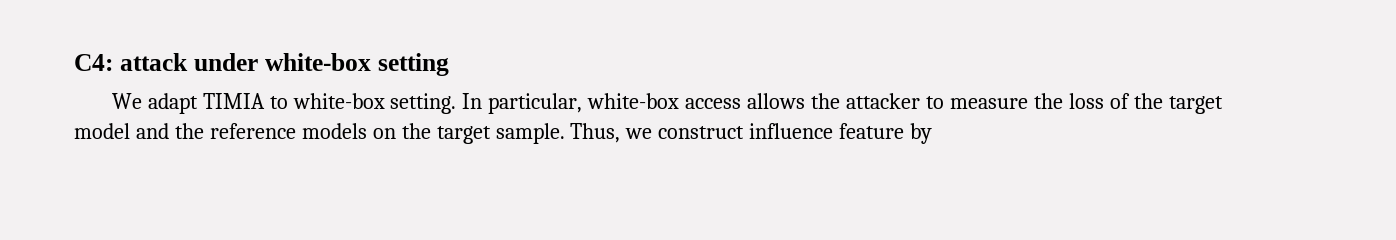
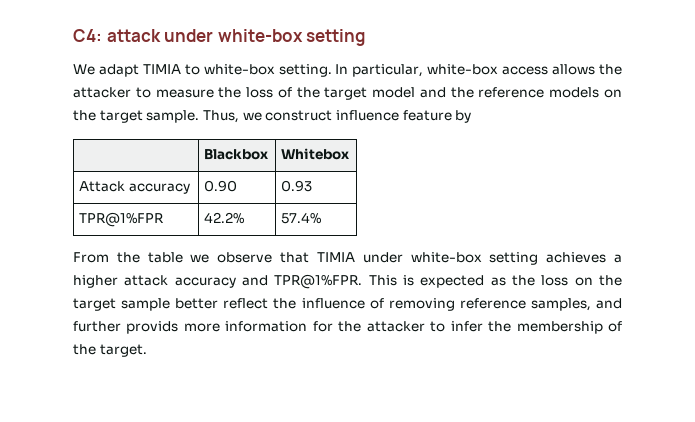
+ | Blackbox | Whitebox
+ Attack accuracy | 0.90 | 0.93
+ TPR@1%FPR | 42.2% | 57.4%
+ From the table we observe that TIMIA under white-box setting achieves a higher attack accuracy and TPR@1%FPR. This is expected as the loss on the target sample better reflect the influence of removing reference samples, and further provids more information for the attacker to infer the membership of the target.

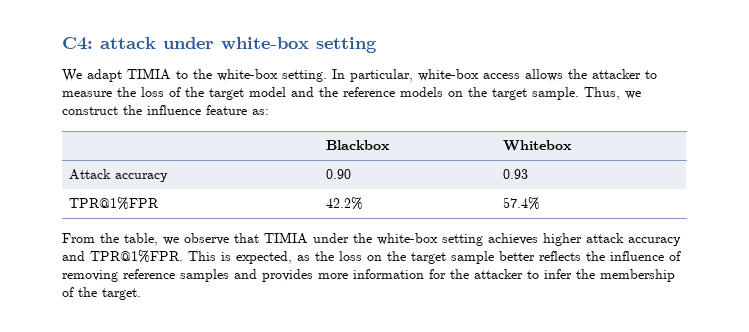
- We adapt TIMIA to white-box setting.
+ We adapt TIMIA to the white-box setting.
- Thus, we construct influence feature by
+ Thus, we construct the influence feature as:
- From the table we observe that TIMIA under white-box setting achieves a higher attack accuracy and TPR@1%FPR.
+ From the table, we observe that TIMIA under the white-box setting achieves higher attack accuracy and TPR@1%FPR.
- This is expected as the loss on the target sample better reflect the influence of removing reference samples, and further provids more information for the attacker to infer the membership of the target.
+ This is expected, as the loss on the target sample better reflects the influence of removing reference samples and provides more information for the attacker to infer the membership of the target.

